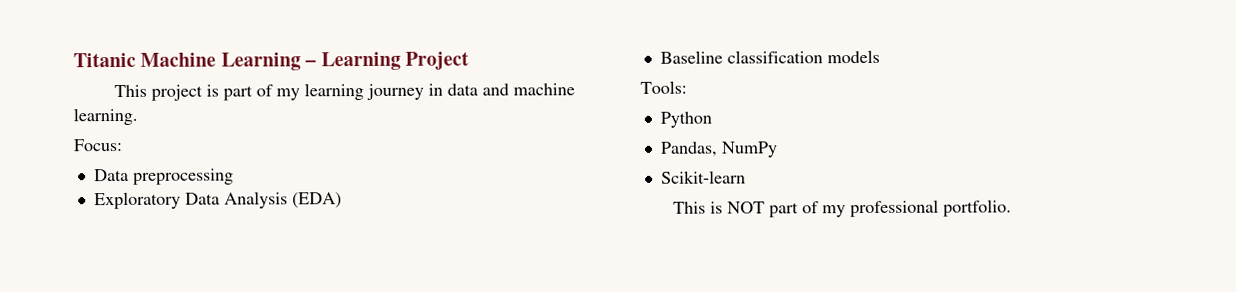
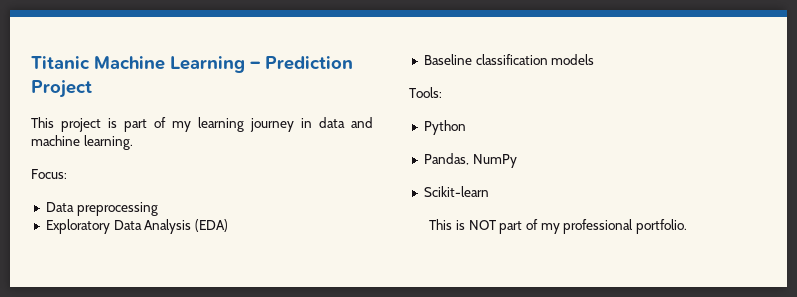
- Titanic Machine Learning – Learning Project
+ Titanic Machine Learning – Prediction Project

